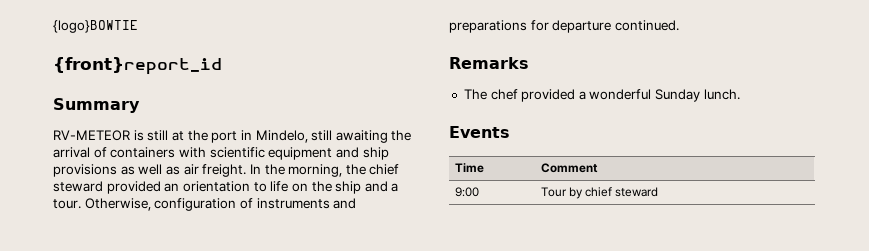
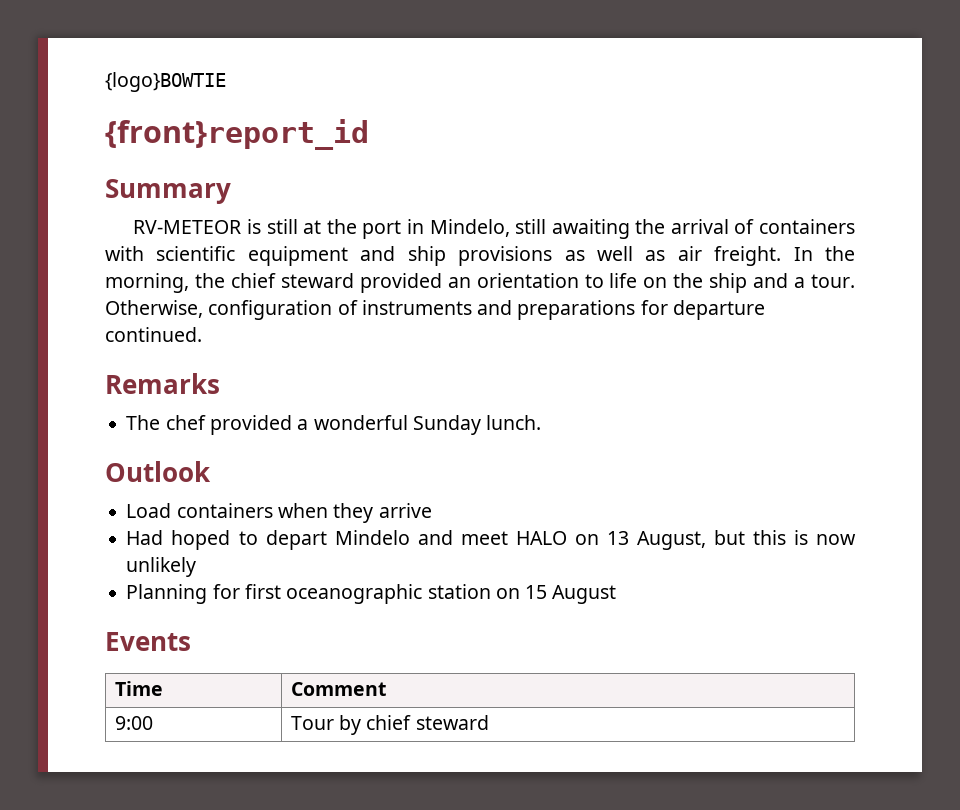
+ Outlook
+ Load containers when they arrive
+ Had hoped to depart Mindelo and meet HALO on 13 August, but this is now unlikely
+ Planning for first oceanographic station on 15 August

